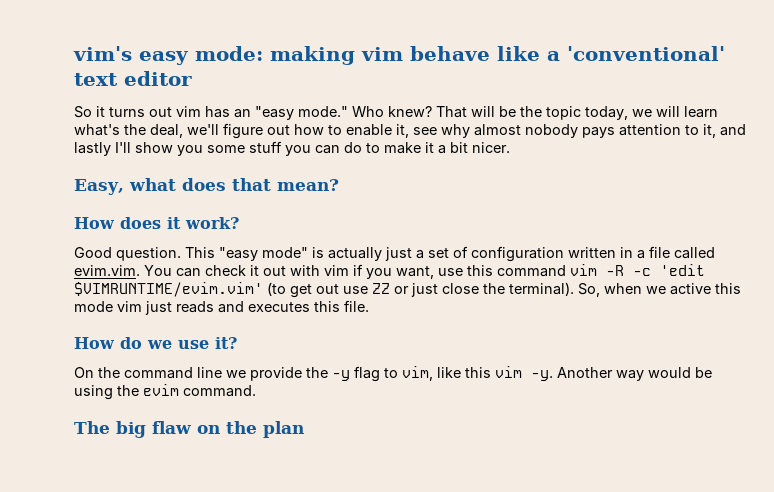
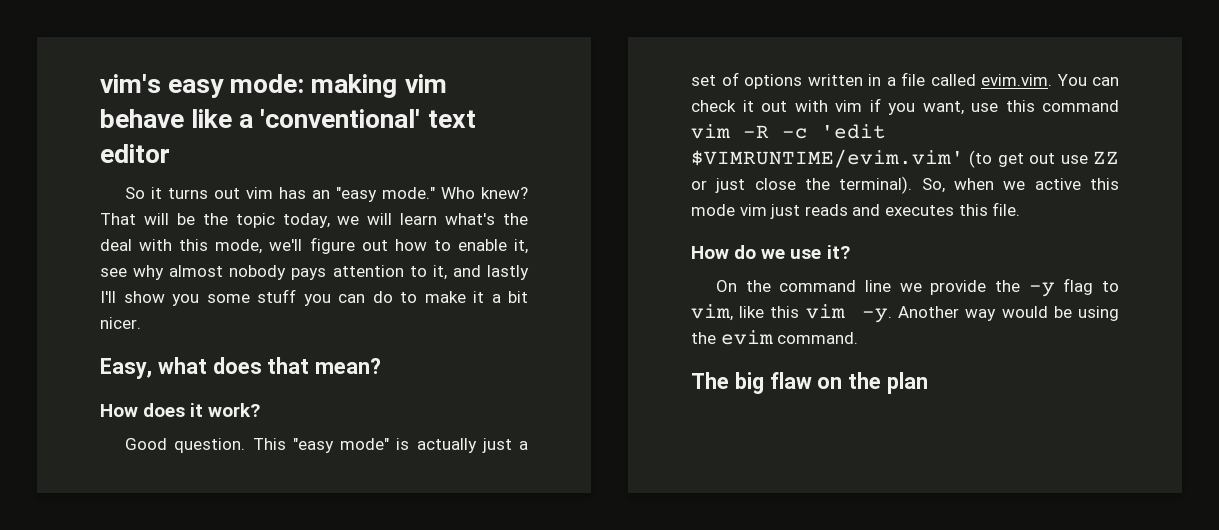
- That will be the topic today, we will learn what's the deal, we'll figure out how to enable it, see why almost nobody pays attention to it, and lastly I'll show you some stuff you can do to make it a bit nicer.
+ That will be the topic today, we will learn what's the deal with this mode, we'll figure out how to enable it, see why almost nobody pays attention to it, and lastly I'll show you some stuff you can do to make it a bit nicer.
- This "easy mode" is actually just a set of configuration written in a file called evim.vim. You can check it out with vim if you want, use this command vim -R -c 'edit $VIMRUNTIME/evim.vim' (to get out use ZZ or just close the terminal).
+ This "easy mode" is actually just a set of options written in a file called evim.vim. You can check it out with vim if you want, use this command vim -R -c 'edit $VIMRUNTIME/evim.vim' (to get out use ZZ or just close the terminal).

